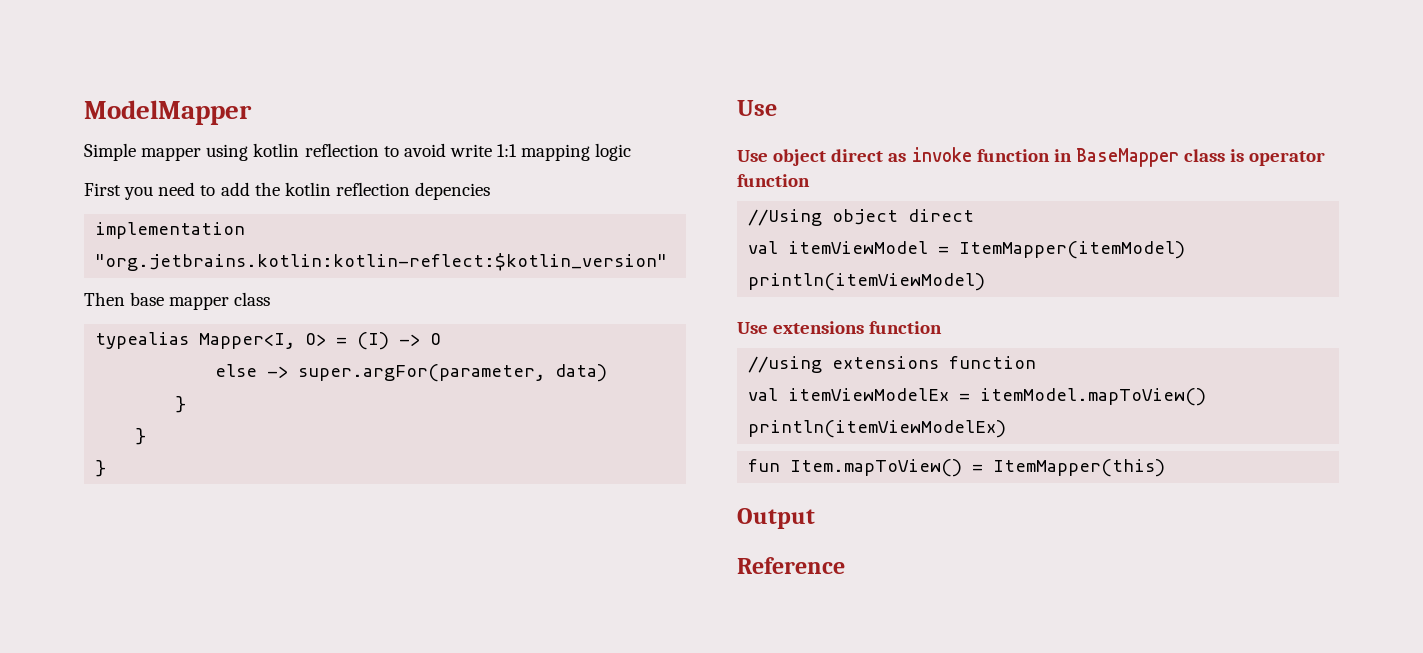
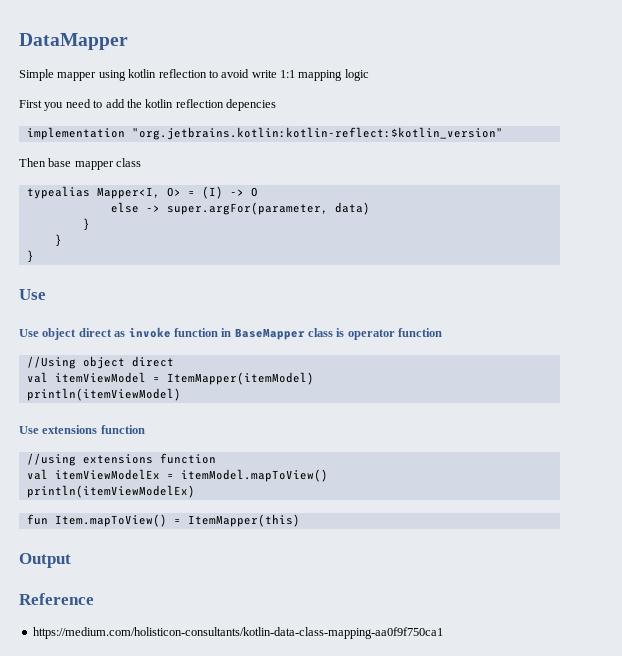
- ModelMapper
+ DataMapper
+ https://medium.com/holisticon-consultants/kotlin-data-class-mapping-aa0f9f750ca1

